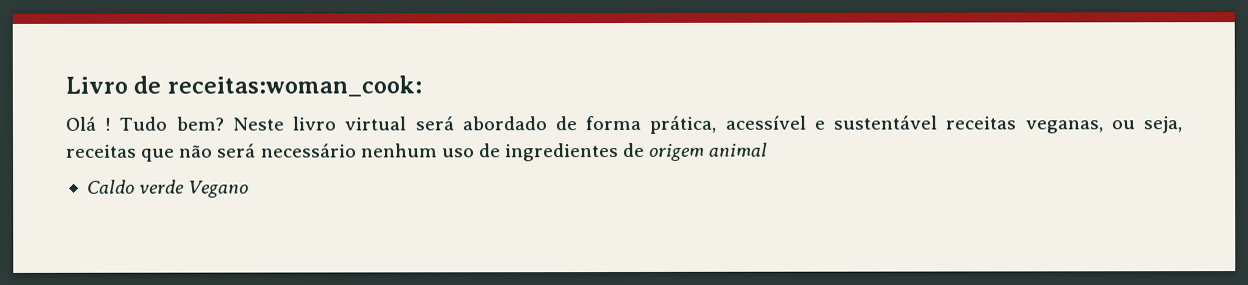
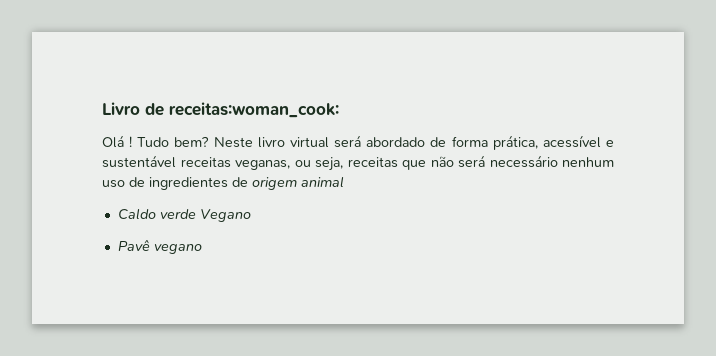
+ Pavê vegano

